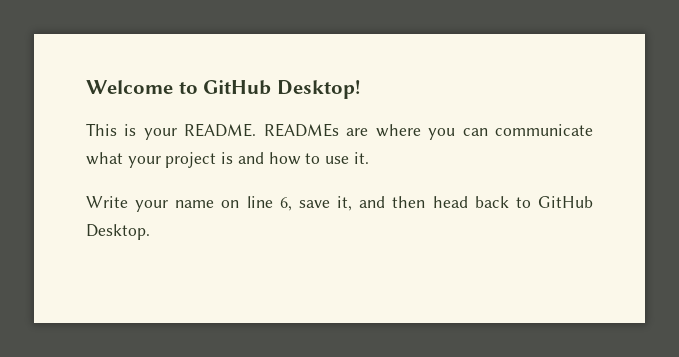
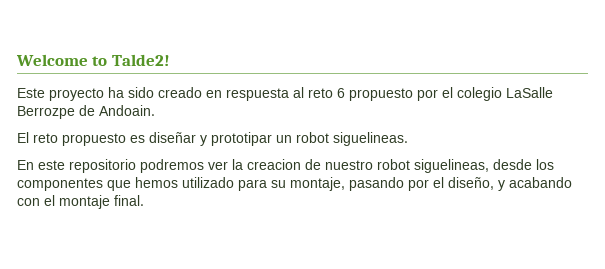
- Welcome to GitHub Desktop!
- This is your README. READMEs are where you can communicate what your project is and how to use it.
- Write your name on line 6, save it, and then head back to GitHub Desktop.
+ Welcome to Talde2!
+ Este proyecto ha sido creado en respuesta al reto 6 propuesto por el colegio LaSalle Berrozpe de Andoain.
+ El reto propuesto es diseñar y prototipar un robot siguelineas.
+ En este repositorio podremos ver la creacion de nuestro robot siguelineas, desde los componentes que hemos utilizado para su montaje, pasando por el diseño, y acabando con el montaje final.

